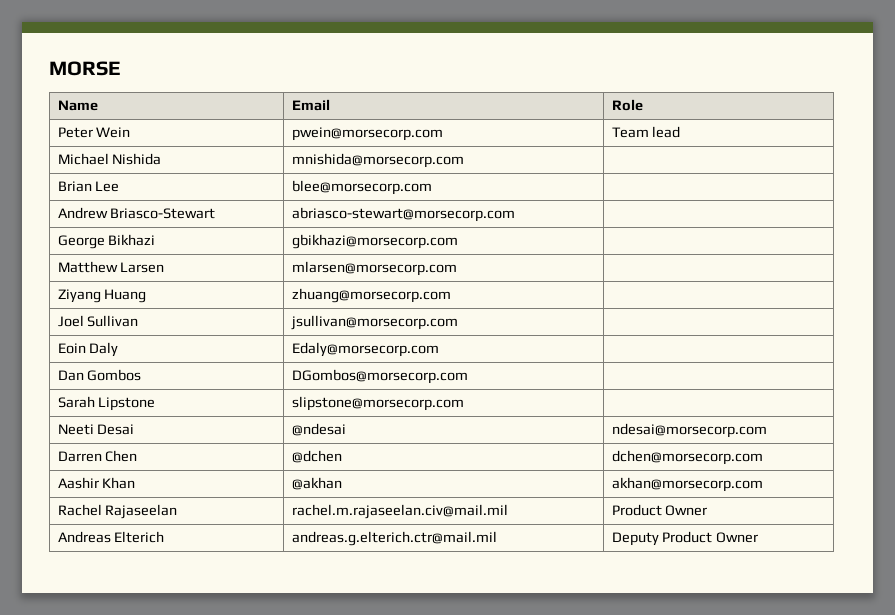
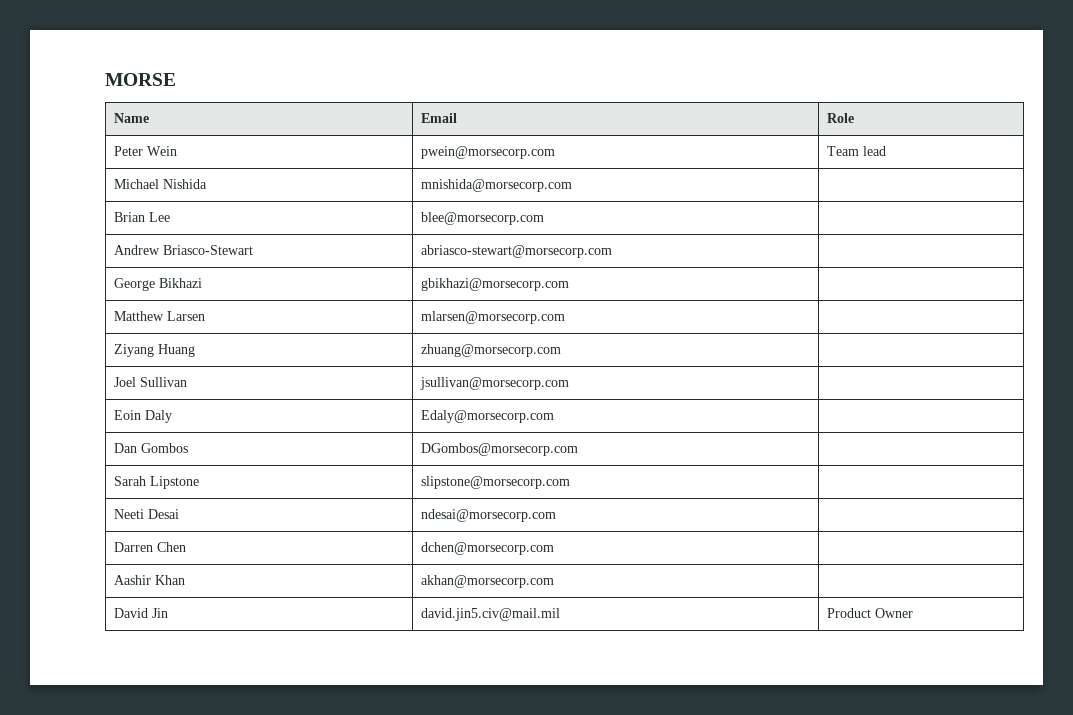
- Neeti Desai | @ndesai | ndesai@morsecorp.com
+ Neeti Desai | ndesai@morsecorp.com |
- Darren Chen | @dchen | dchen@morsecorp.com
+ Darren Chen | dchen@morsecorp.com |
- Aashir Khan | @akhan | akhan@morsecorp.com
- Rachel Rajaseelan | rachel.m.rajaseelan.civ@mail.mil | Product Owner
- Andreas Elterich | andreas.g.elterich.ctr@mail.mil | Deputy Product Owner
+ Aashir Khan | akhan@morsecorp.com |
+ David Jin | david.jin5.civ@mail.mil | Product Owner

